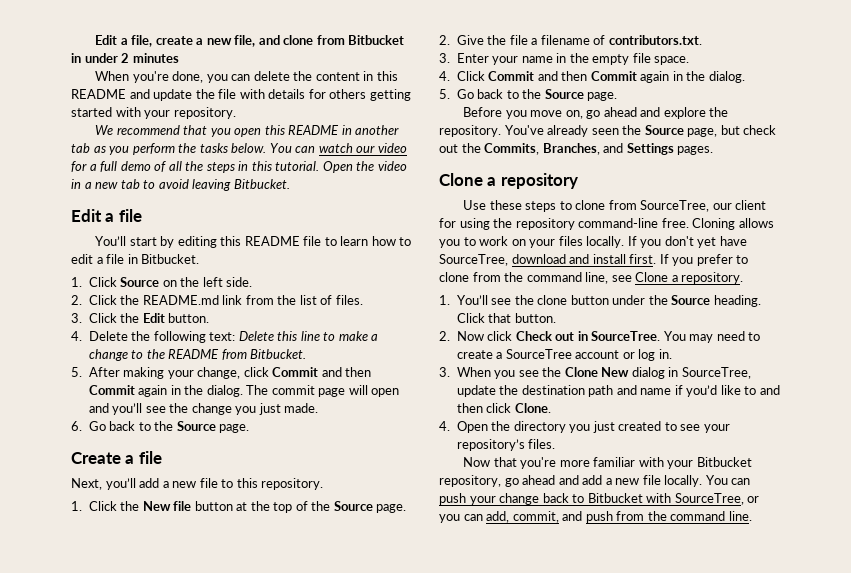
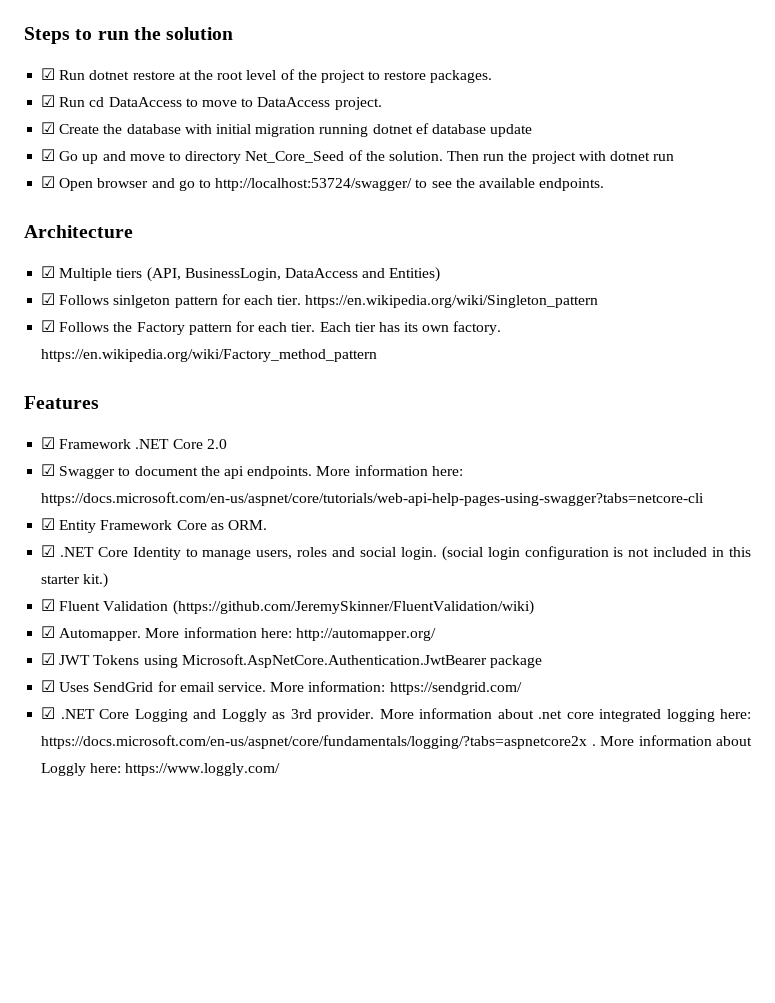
- Edit a file, create a new file, and clone from Bitbucket in under 2 minutes
- When you're done, you can delete the content in this README and update the file with details for others getting started with your repository.
- We recommend that you open this README in another tab as you perform the tasks below. You can watch our video for a full demo of all the steps in this tutorial. Open the video in a new tab to avoid leaving Bitbucket.
- Edit a file
- You’ll start by editing this README file to learn how to edit a file in Bitbucket.
- 1. Click Source on the left side.
- 2. Click the README.md link from the list of files.
- 3. Click the Edit button.
- 4. Delete the following text: Delete this line to make a change to the README from Bitbucket.
- 5. After making your change, click Commit and then Commit again in the dialog. The commit page will open and you’ll see the change you just made.
- 6. Go back to the Source page.
- Create a file
- Next, you’ll add a new file to this repository.
- 1. Click the New file button at the top of the Source page.
- 2. Give the file a filename of contributors.txt.
- 3. Enter your name in the empty file space.
- 4. Click Commit and then Commit again in the dialog.
- 5. Go back to the Source page.
- Before you move on, go ahead and explore the repository. You've already seen the Source page, but check out the Commits, Branches, and Settings pages.
- Clone a repository
- Use these steps to clone from SourceTree, our client for using the repository command-line free. Cloning allows you to work on your files locally. If you don't yet have SourceTree, download and install first. If you prefer to clone from the command line, see Clone a repository.
- 1. You’ll see the clone button under the Source heading. Click that button.
- 2. Now click Check out in SourceTree. You may need to create a SourceTree account or log in.
- 3. When you see the Clone New dialog in SourceTree, update the destination path and name if you’d like to and then click Clone.
- 4. Open the directory you just created to see your repository’s files.
- Now that you're more familiar with your Bitbucket repository, go ahead and add a new file locally. You can push your change back to Bitbucket with SourceTree, or you can add, commit, and push from the command line.
+ Steps to run the solution
+ ☑ Run dotnet restore at the root level of the project to restore packages.
+ ☑ Run cd DataAccess to move to DataAccess project.
+ ☑ Create the database with initial migration running dotnet ef database update
+ ☑ Go up and move to directory Net_Core_Seed of the solution. Then run the project with dotnet run
+ ☑ Open browser and go to http://localhost:53724/swagger/ to see the available endpoints.
+ Architecture
+ ☑ Multiple tiers (API, BusinessLogin, DataAccess and Entities)
+ ☑ Follows sinlgeton pattern for each tier. https://en.wikipedia.org/wiki/Singleton_pattern
+ ☑ Follows the Factory pattern for each tier. Each tier has its own factory. https://en.wikipedia.org/wiki/Factory_method_pattern
+ Features
+ ☑ Framework .NET Core 2.0
+ ☑ Swagger to document the api endpoints. More information here: https://docs.microsoft.com/en-us/aspnet/core/tutorials/web-api-help-pages-using-swagger?tabs=netcore-cli
+ ☑ Entity Framework Core as ORM.
+ ☑ .NET Core Identity to manage users, roles and social login. (social login configuration is not included in this starter kit.)
+ ☑ Fluent Validation (https://github.com/JeremySkinner/FluentValidation/wiki)
+ ☑ Automapper. More information here: http://automapper.org/
+ ☑ JWT Tokens using Microsoft.AspNetCore.Authentication.JwtBearer package
+ ☑ Uses SendGrid for email service. More information: https://sendgrid.com/
+ ☑ .NET Core Logging and Loggly as 3rd provider. More information about .net core integrated logging here: https://docs.microsoft.com/en-us/aspnet/core/fundamentals/logging/?tabs=aspnetcore2x . More information about Loggly here: https://www.loggly.com/

